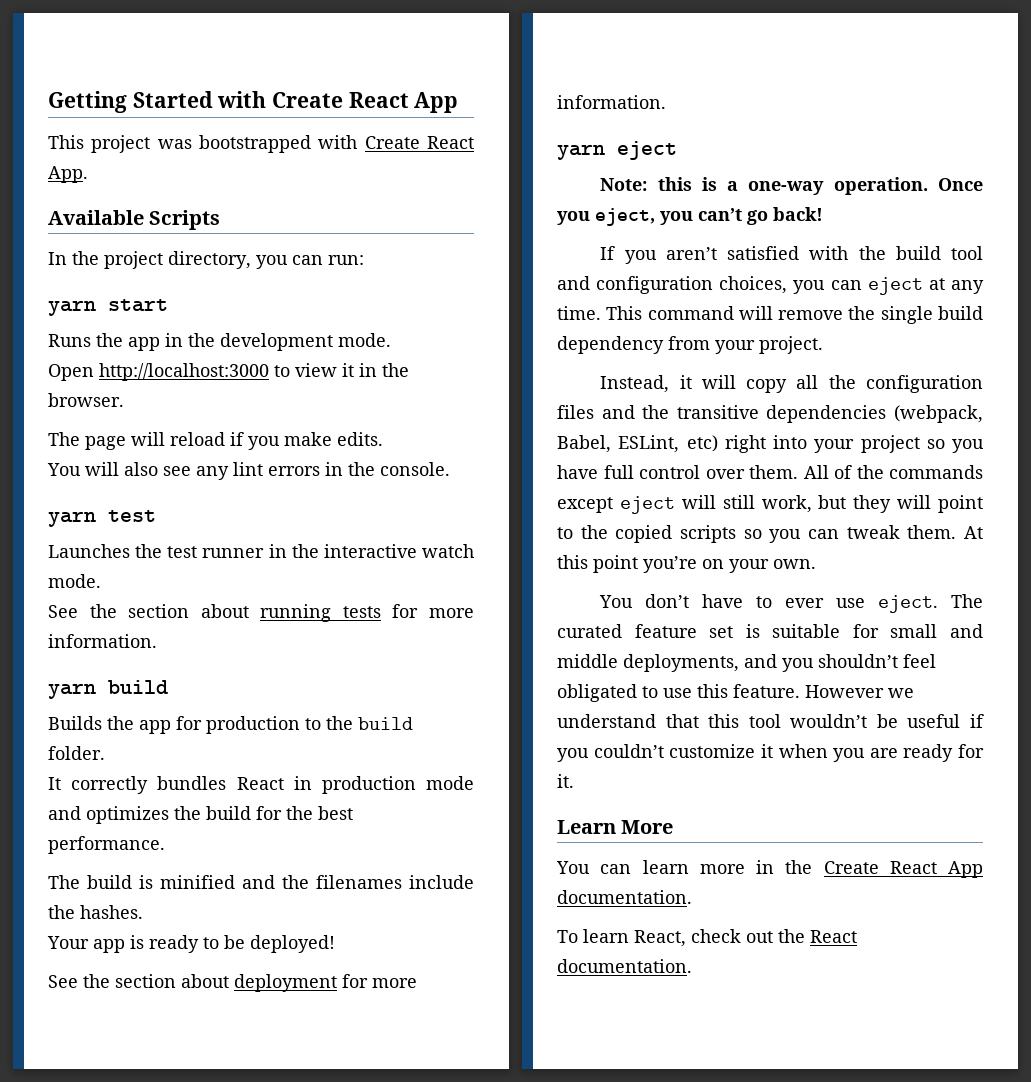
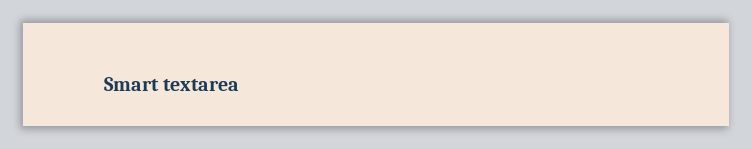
- Getting Started with Create React App
- This project was bootstrapped with Create React App.
- Available Scripts
- In the project directory, you can run:
- yarn start
- Runs the app in the development mode.
- Open http://localhost:3000 to view it in the browser.
- The page will reload if you make edits.
- You will also see any lint errors in the console.
- yarn test
- Launches the test runner in the interactive watch mode.
- See the section about running tests for more information.
- yarn build
- Builds the app for production to the build folder.
- It correctly bundles React in production mode and optimizes the build for the best performance.
- The build is minified and the filenames include the hashes.
- Your app is ready to be deployed!
- See the section about deployment for more information.
- yarn eject
- Note: this is a one-way operation. Once you eject, you can’t go back!
- If you aren’t satisfied with the build tool and configuration choices, you can eject at any time. This command will remove the single build dependency from your project.
- Instead, it will copy all the configuration files and the transitive dependencies (webpack, Babel, ESLint, etc) right into your project so you have full control over them. All of the commands except eject will still work, but they will point to the copied scripts so you can tweak them. At this point you’re on your own.
- You don’t have to ever use eject. The curated feature set is suitable for small and middle deployments, and you shouldn’t feel obligated to use this feature. However we understand that this tool wouldn’t be useful if you couldn’t customize it when you are ready for it.
- Learn More
- You can learn more in the Create React App documentation.
- To learn React, check out the React documentation.
+ Smart textarea

